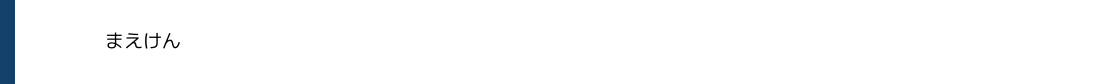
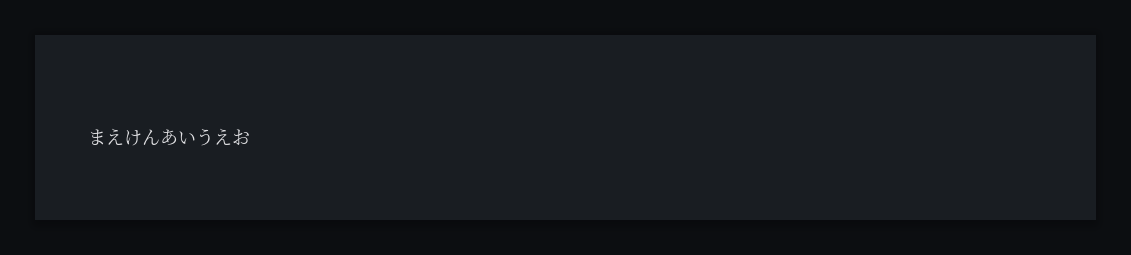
- まえけん
+ まえけんあいうえお

